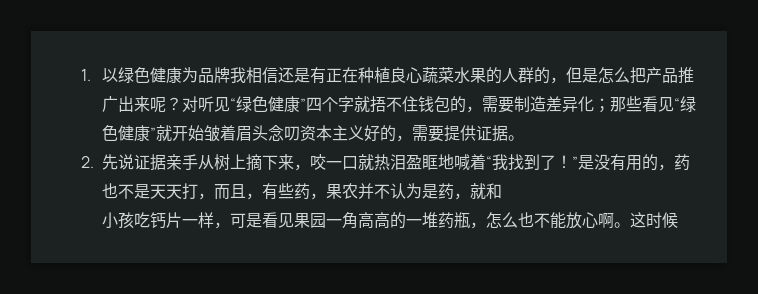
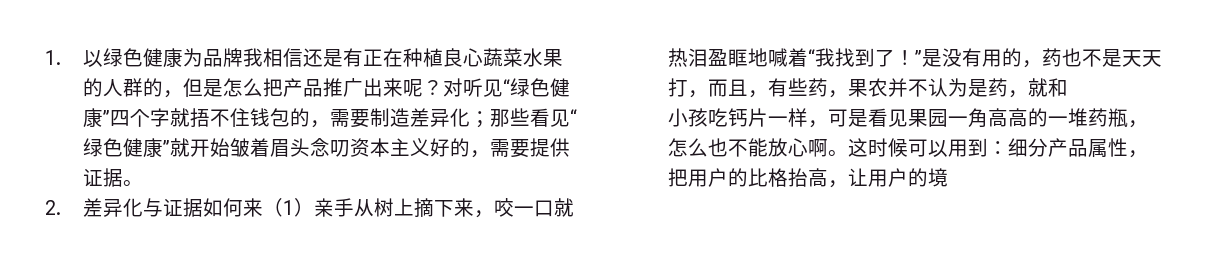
- 2.先说证据亲手从树上摘下来，咬一口就热泪盈眶地喊着“我找到了！”是没有用的，药也不是天天打，而且，有些药，果农并不认为是药，就和
+ 2.差异化与证据如何来（1）亲手从树上摘下来，咬一口就热泪盈眶地喊着“我找到了！”是没有用的，药也不是天天打，而且，有些药，果农并不认为是药，就和
- 这时候
+ 这时候可以用到：细分产品属性，把用户的比格抬高，让用户的境

